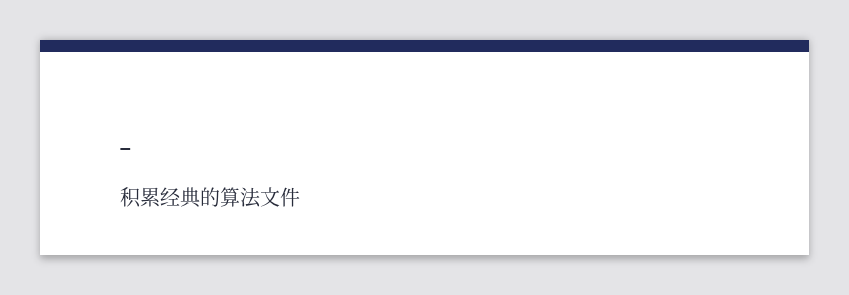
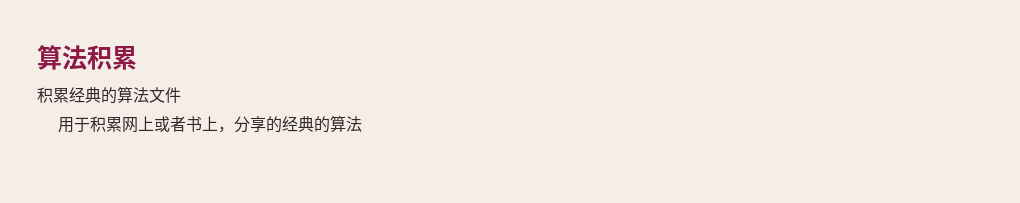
- -
+ 算法积累
+ 用于积累网上或者书上，分享的经典的算法

